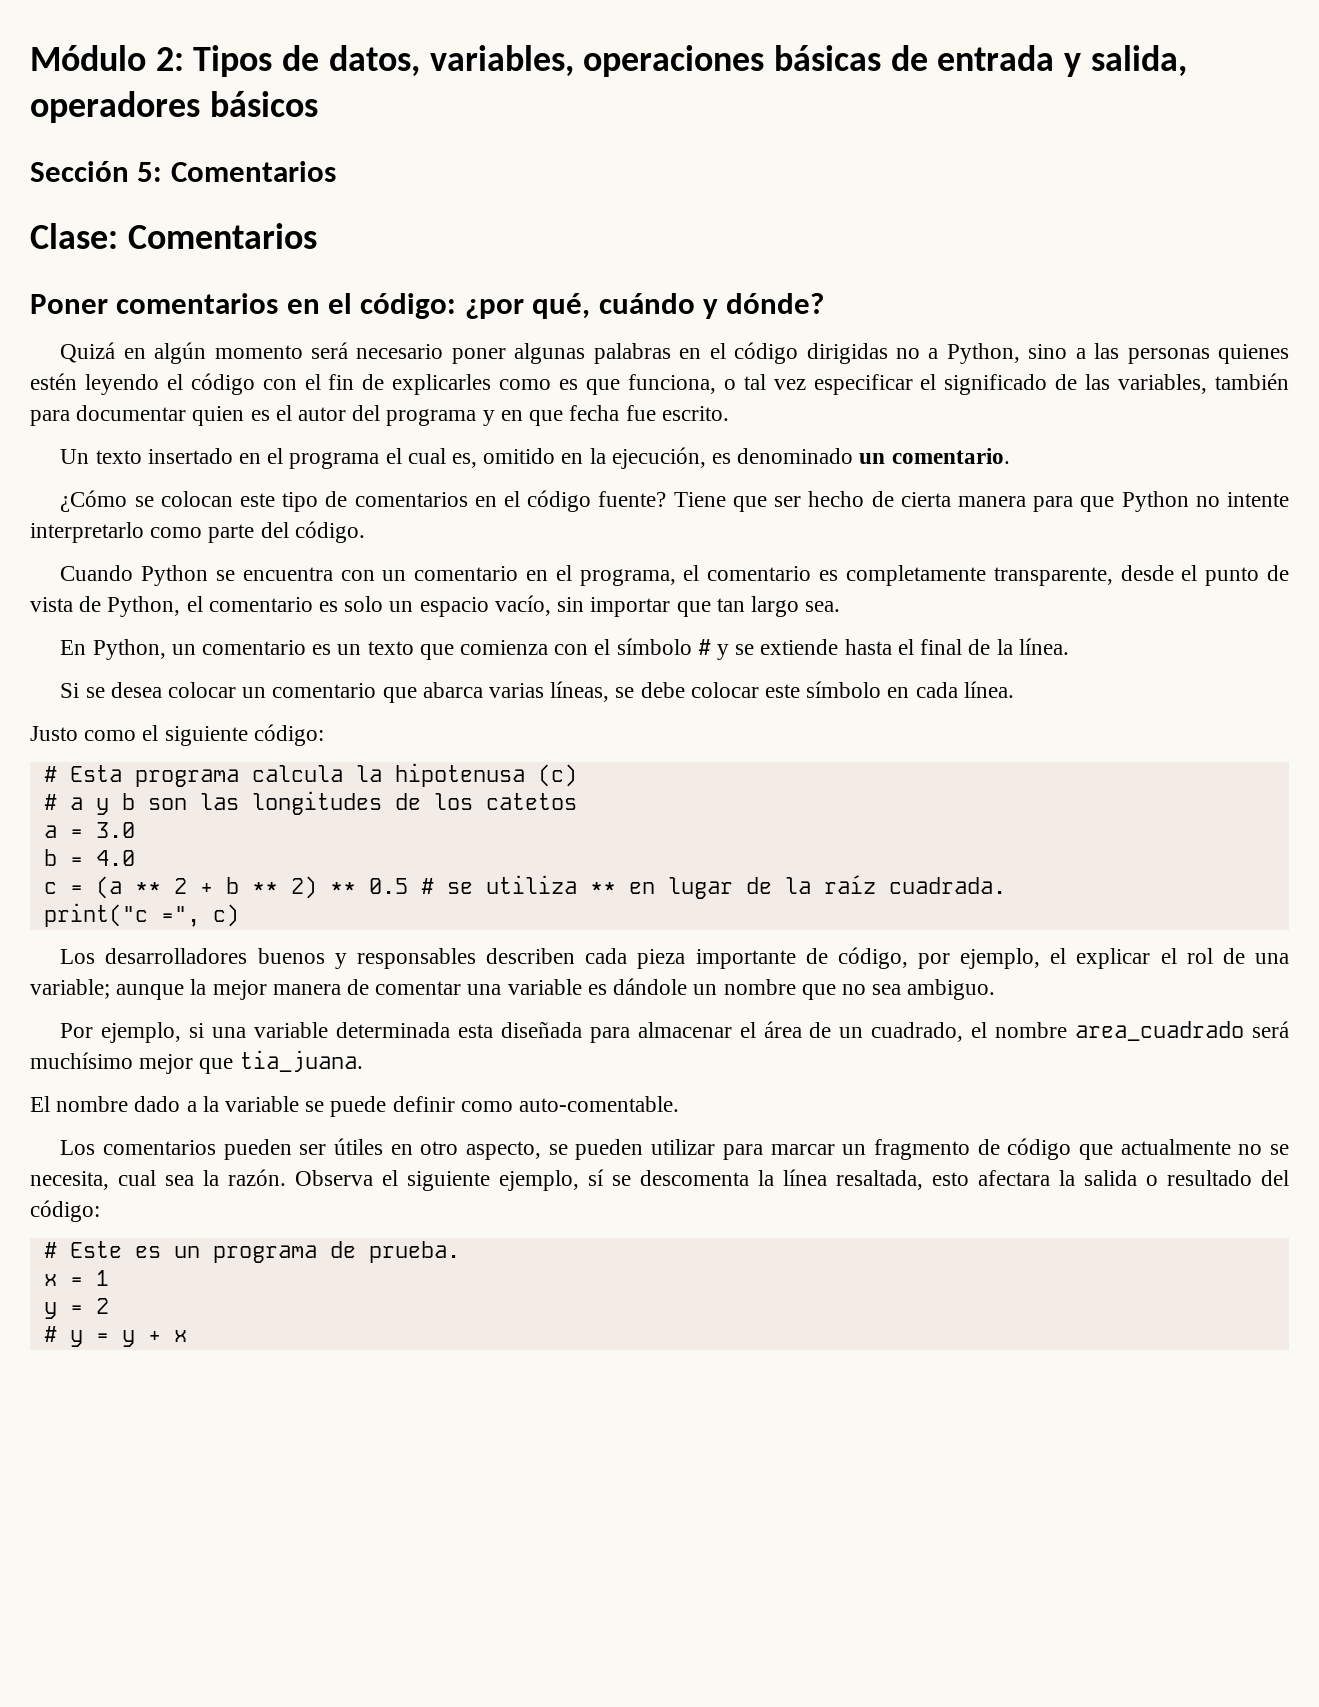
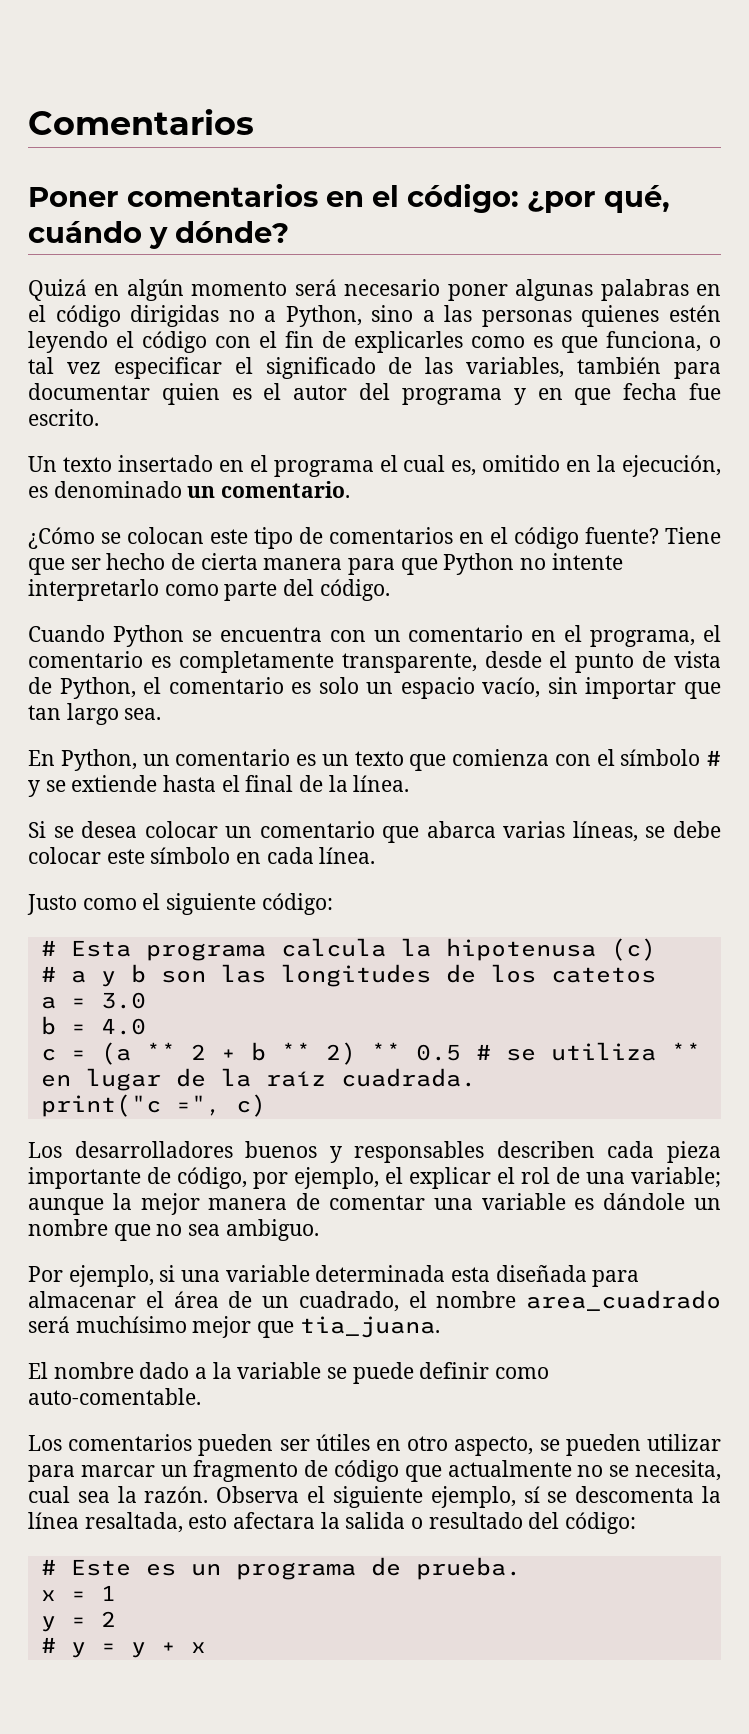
- Módulo 2: Tipos de datos, variables, operaciones básicas de entrada y salida, operadores básicos
- Sección 5: Comentarios
- Clase: Comentarios
+ Comentarios

